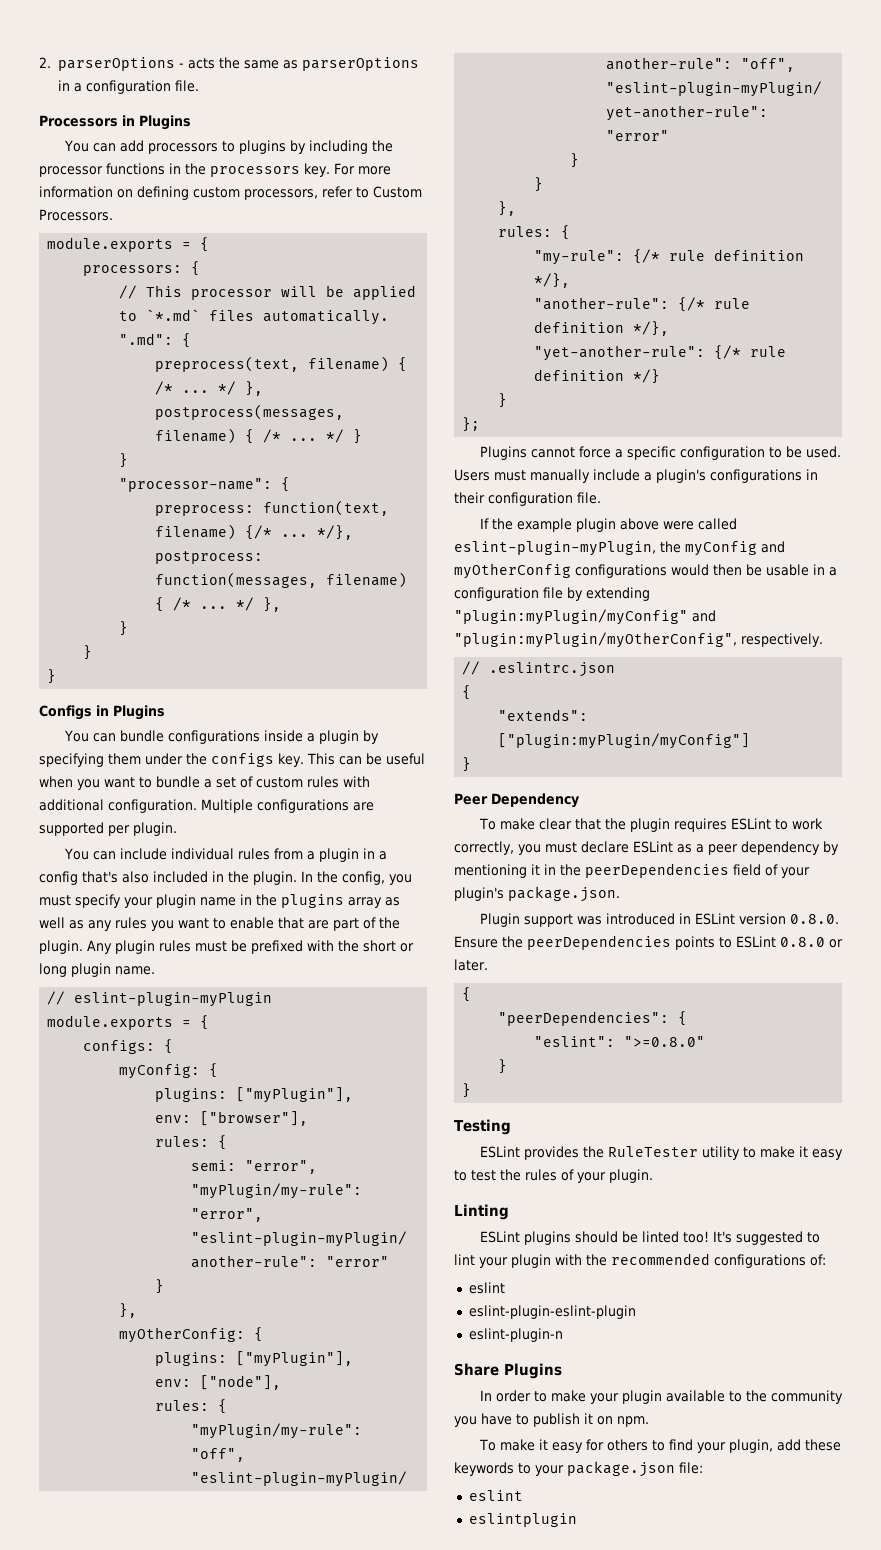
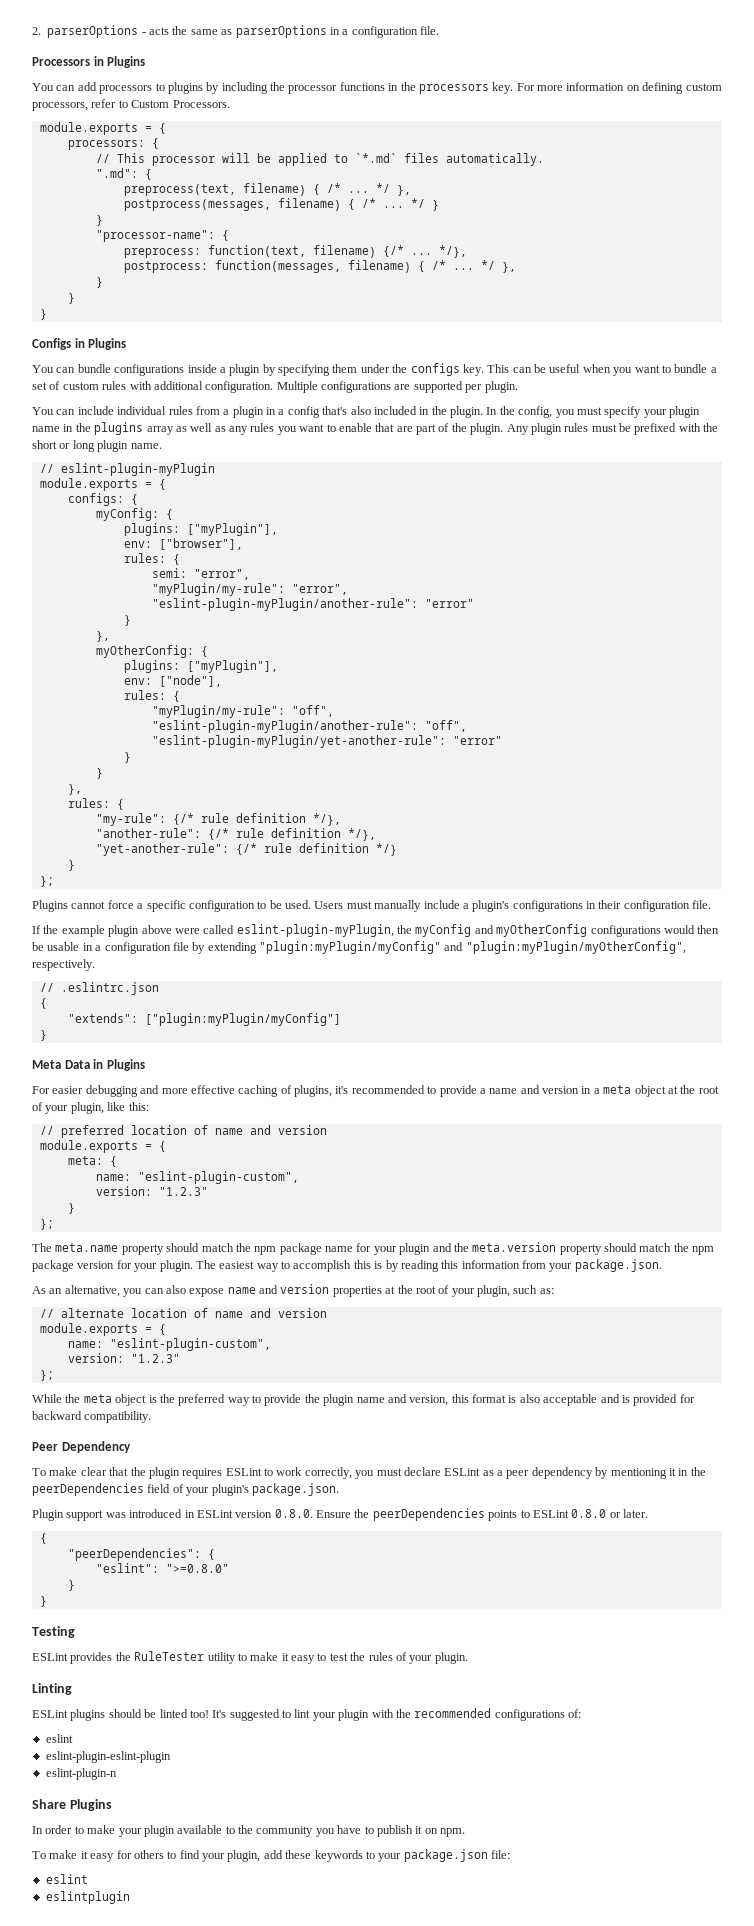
+ Meta Data in Plugins
+ For easier debugging and more effective caching of plugins, it's recommended to provide a name and version in a meta object at the root of your plugin, like this:
+ // preferred location of name and version
+ module.exports = {
+ meta: {
+ name: "eslint-plugin-custom",
+ version: "1.2.3"
+ }
+ };
+ The meta.name property should match the npm package name for your plugin and the meta.version property should match the npm package version for your plugin. The easiest way to accomplish this is by reading this information from your package.json.
+ As an alternative, you can also expose name and version properties at the root of your plugin, such as:
+ // alternate location of name and version
+ module.exports = {
+ name: "eslint-plugin-custom",
+ version: "1.2.3"
+ };
+ While the meta object is the preferred way to provide the plugin name and version, this format is also acceptable and is provided for backward compatibility.

